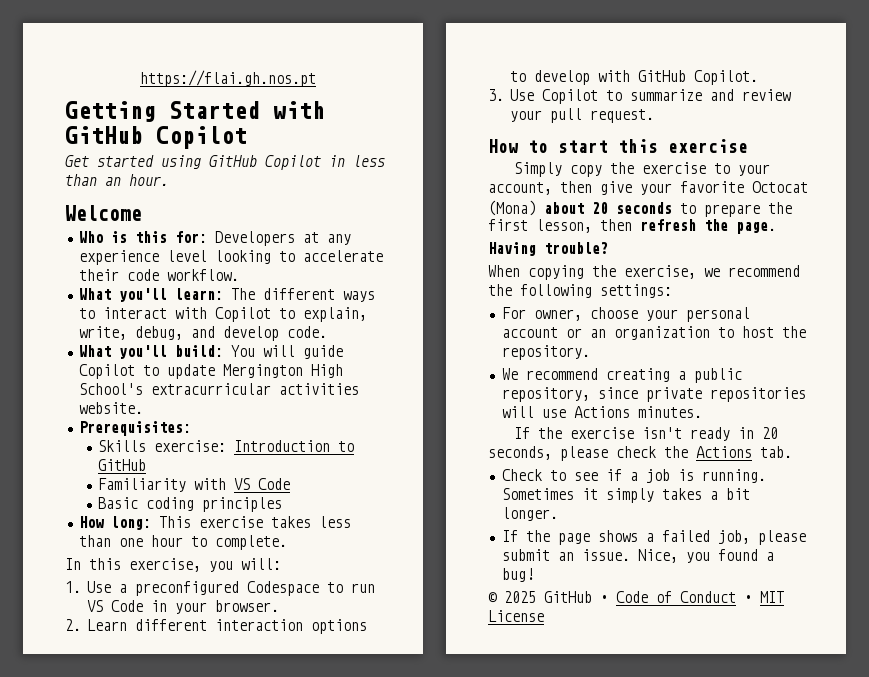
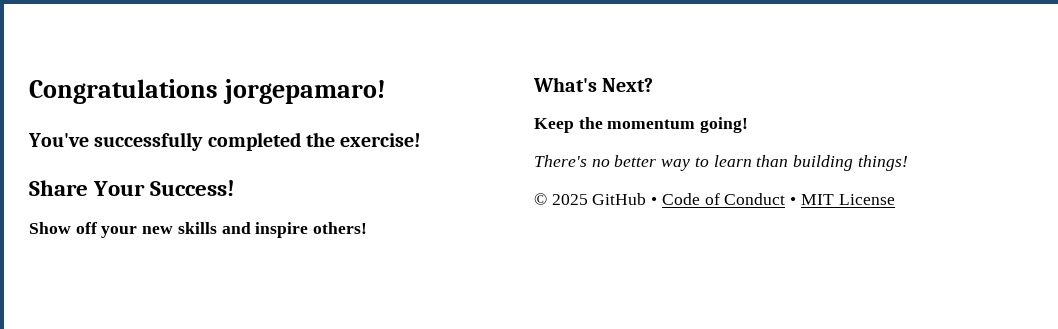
- https://flai.gh.nos.pt
- Getting Started with GitHub Copilot
- Get started using GitHub Copilot in less than an hour.
- Welcome
- Who is this for: Developers at any experience level looking to accelerate their code workflow.
- What you'll learn: The different ways to interact with Copilot to explain, write, debug, and develop code.
- What you'll build: You will guide Copilot to update Mergington High School's extracurricular activities website.
- Prerequisites:
- Skills exercise: Introduction to GitHub
- Familiarity with VS Code
- Basic coding principles
- How long: This exercise takes less than one hour to complete.
- In this exercise, you will:
- 1. Use a preconfigured Codespace to run VS Code in your browser.
- 2. Learn different interaction options to develop with GitHub Copilot.
- 3. Use Copilot to summarize and review your pull request.
- How to start this exercise
- Simply copy the exercise to your account, then give your favorite Octocat (Mona) about 20 seconds to prepare the first lesson, then refresh the page.
- Having trouble?
- When copying the exercise, we recommend the following settings:
- For owner, choose your personal account or an organization to host the repository.
- We recommend creating a public repository, since private repositories will use Actions minutes.
- If the exercise isn't ready in 20 seconds, please check the Actions tab.
- Check to see if a job is running. Sometimes it simply takes a bit longer.
- If the page shows a failed job, please submit an issue. Nice, you found a bug!
+ Congratulations jorgepamaro!
+ You've successfully completed the exercise!
+ Share Your Success!
+ Show off your new skills and inspire others!
+ What's Next?
+ Keep the momentum going!
+ There's no better way to learn than building things!

